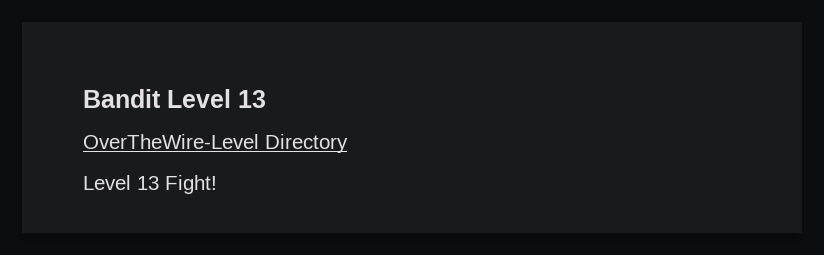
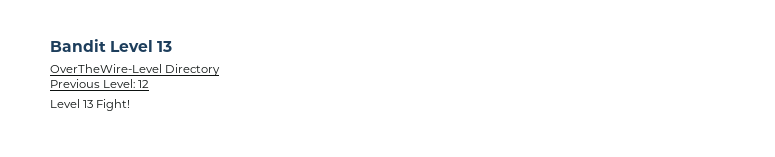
+ Previous Level: 12

